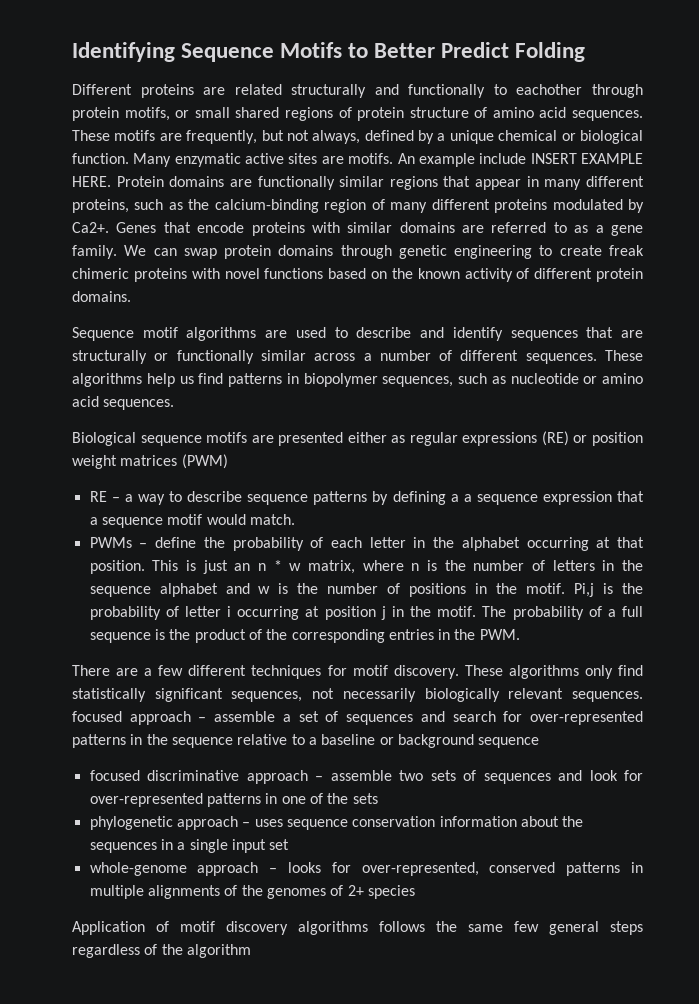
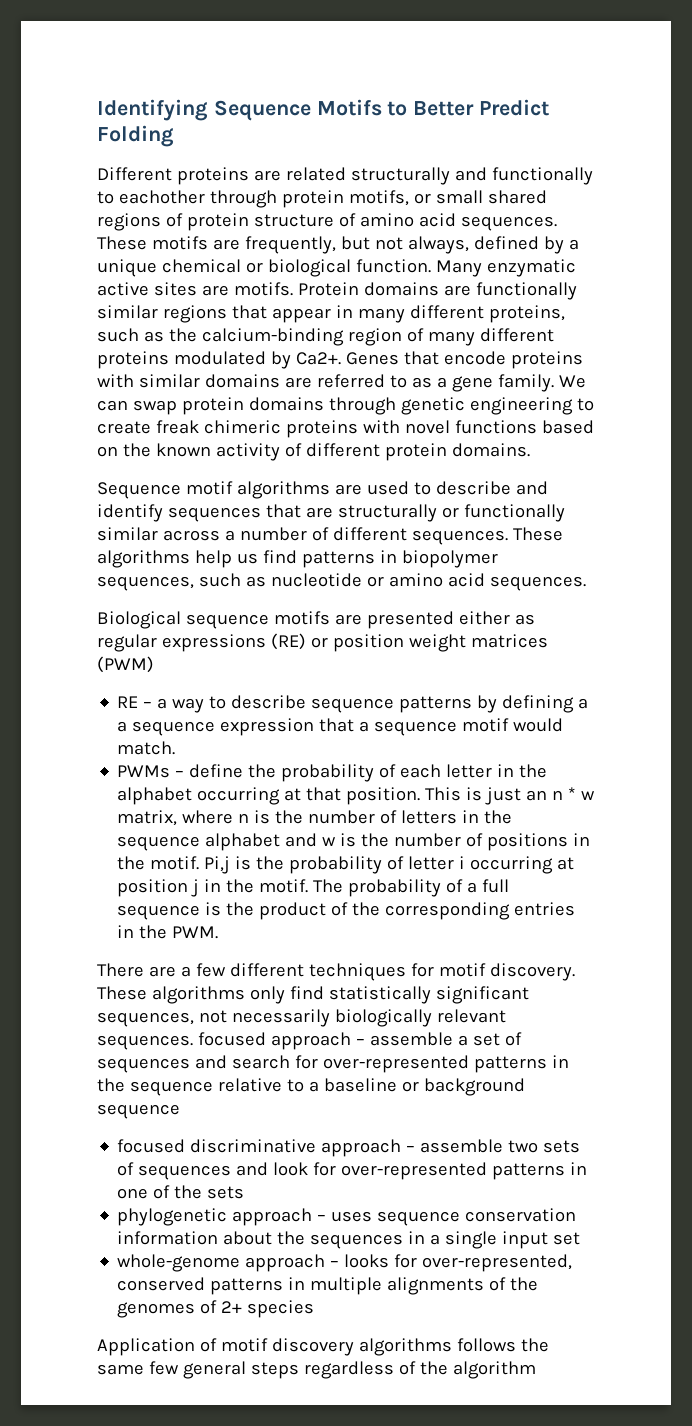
- An example include INSERT EXAMPLE HERE.

